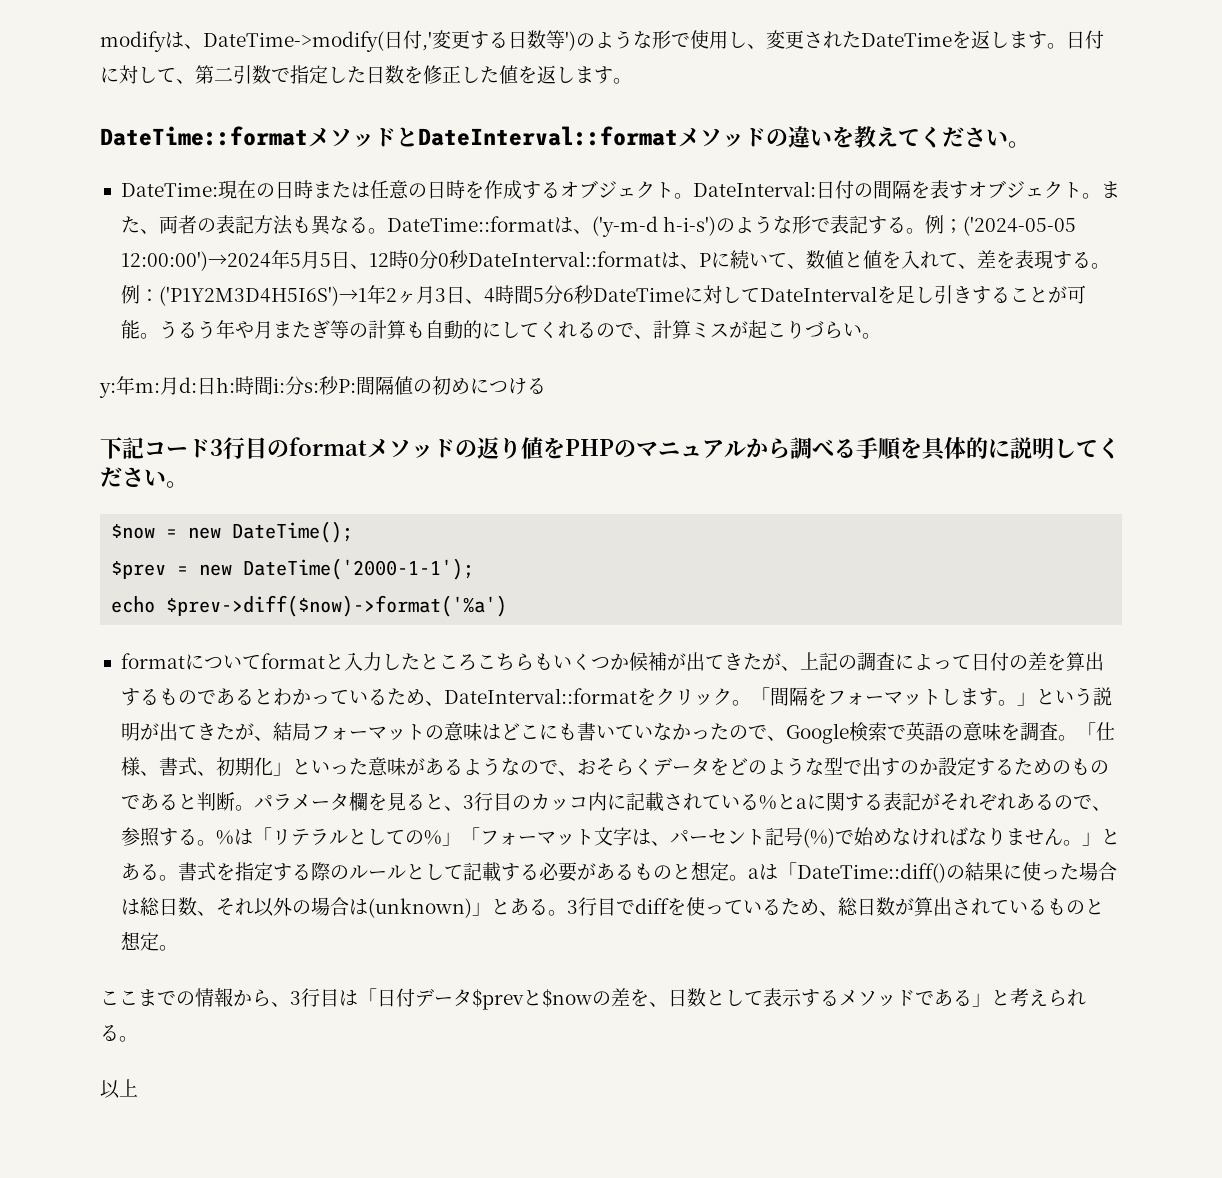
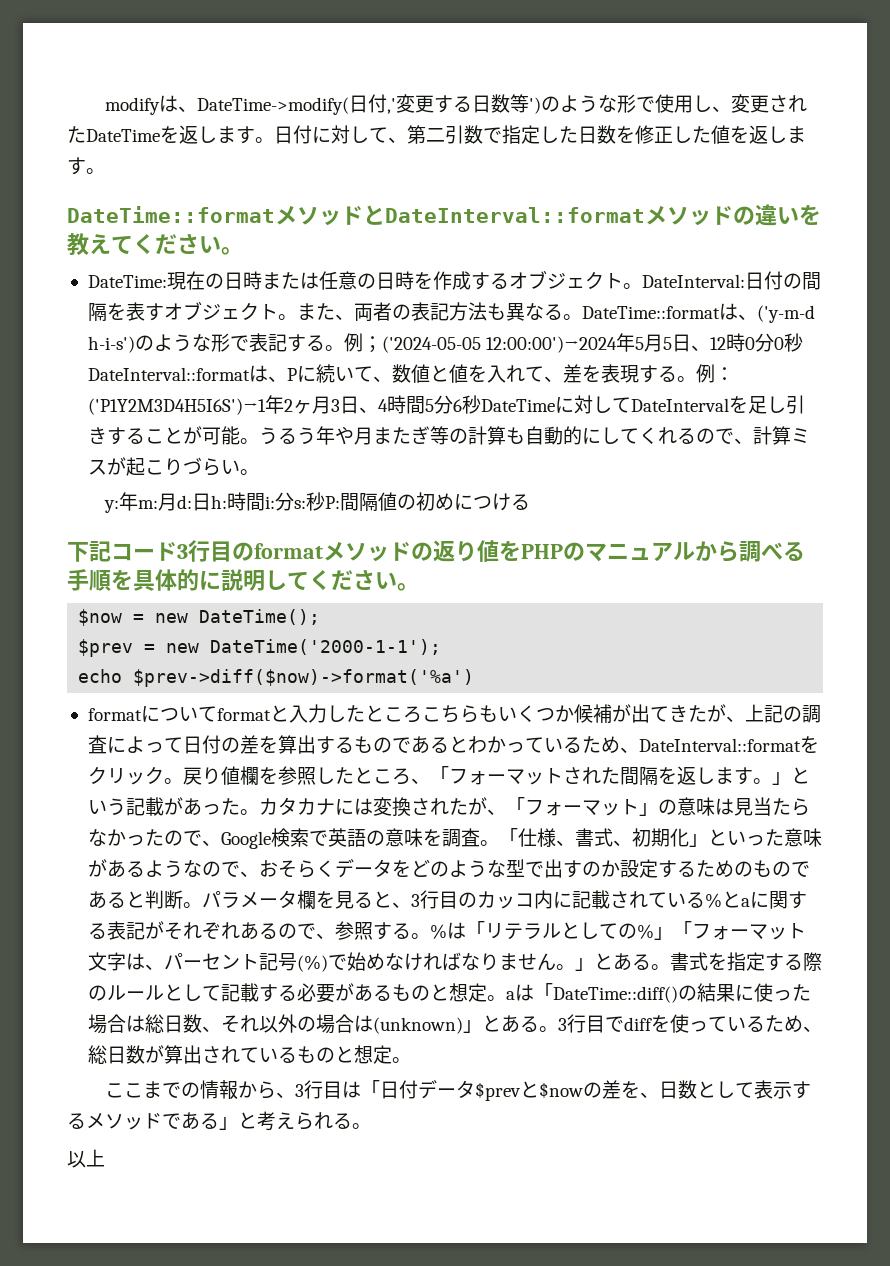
- 「間隔をフォーマットします。」という説明が出てきたが、結局フォーマットの意味はどこにも書いていなかったので、Google検索で英語の意味を調査。
+ 戻り値欄を参照したところ、「フォーマットされた間隔を返します。」という記載があった。カタカナには変換されたが、「フォーマット」の意味は見当たらなかったので、Google検索で英語の意味を調査。

